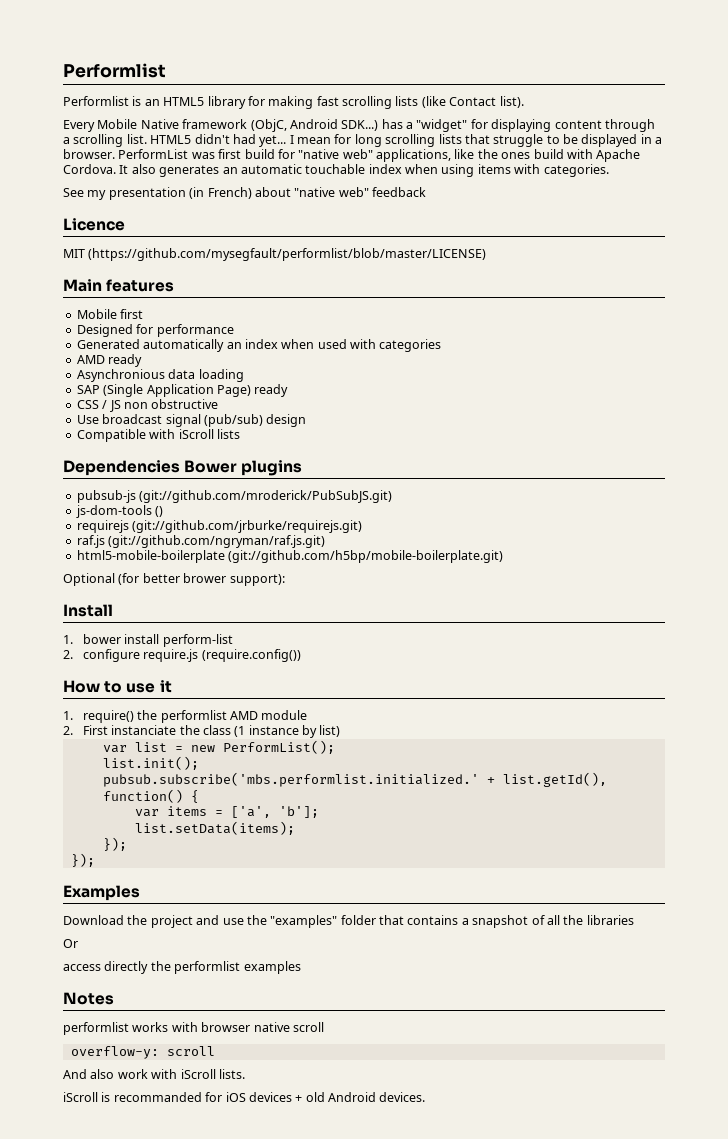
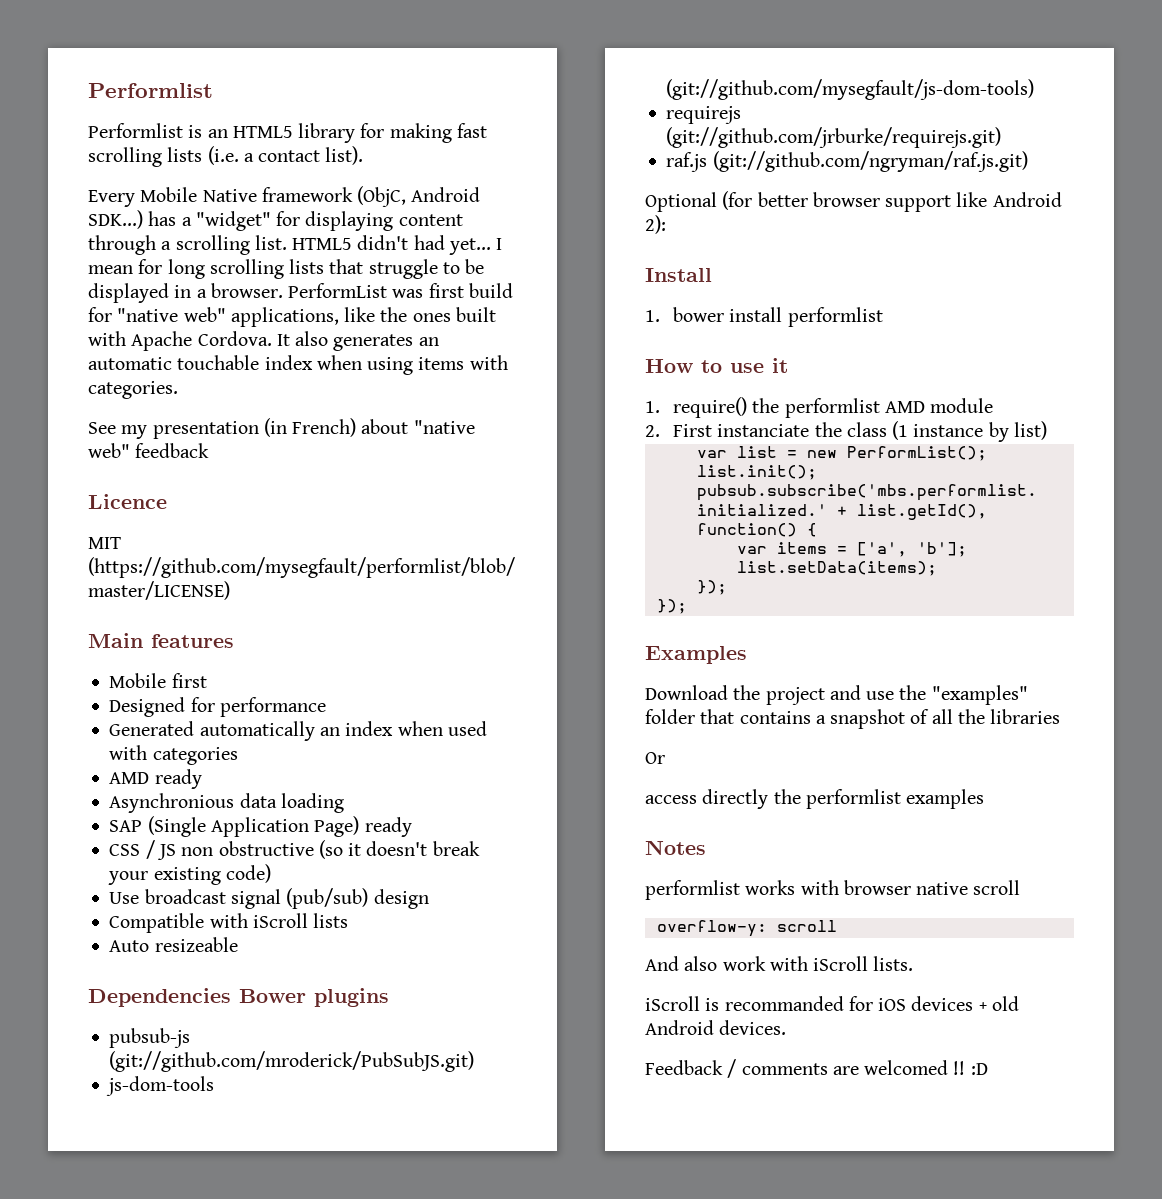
- Performlist is an HTML5 library for making fast scrolling lists (like Contact list).
+ Performlist is an HTML5 library for making fast scrolling lists (i.e. a contact list).
- PerformList was first build for "native web" applications, like the ones build with Apache Cordova.
+ PerformList was first build for "native web" applications, like the ones built with Apache Cordova.
- CSS / JS non obstructive
+ CSS / JS non obstructive (so it doesn't break your existing code)
+ Auto resizeable
- js-dom-tools ()
+ js-dom-tools (git://github.com/mysegfault/js-dom-tools)
- html5-mobile-boilerplate (git://github.com/h5bp/mobile-boilerplate.git)
- Optional (for better brower support):
+ Optional (for better browser support like Android 2):
- 1. bower install perform-list
- 2. configure require.js (require.config())
+ 1. bower install performlist
+ Feedback / comments are welcomed !! :D

